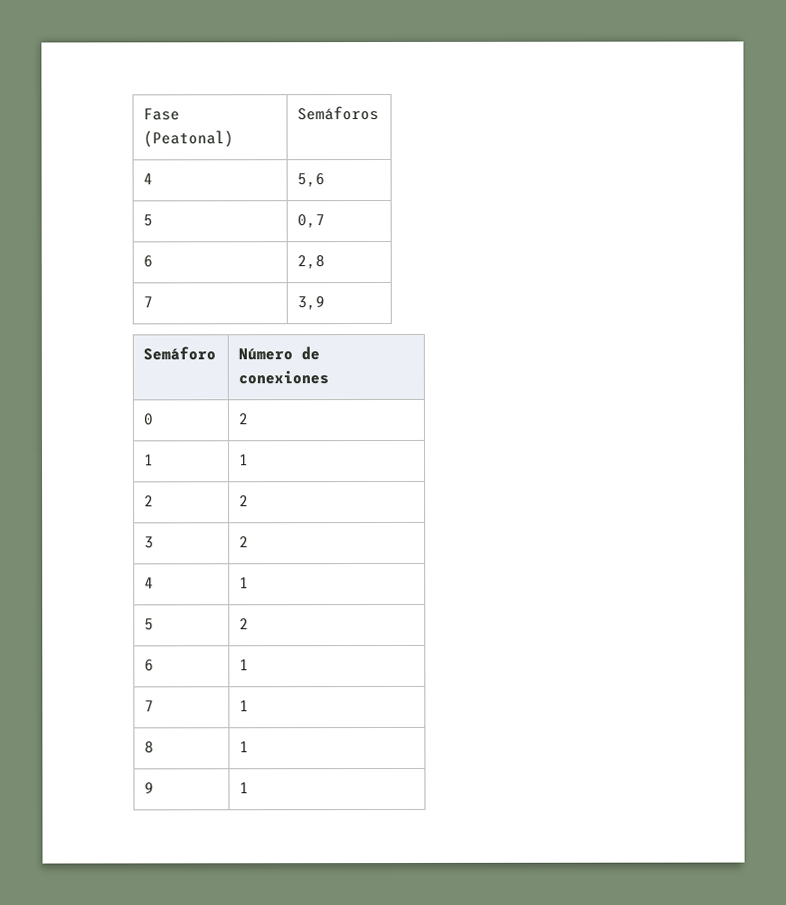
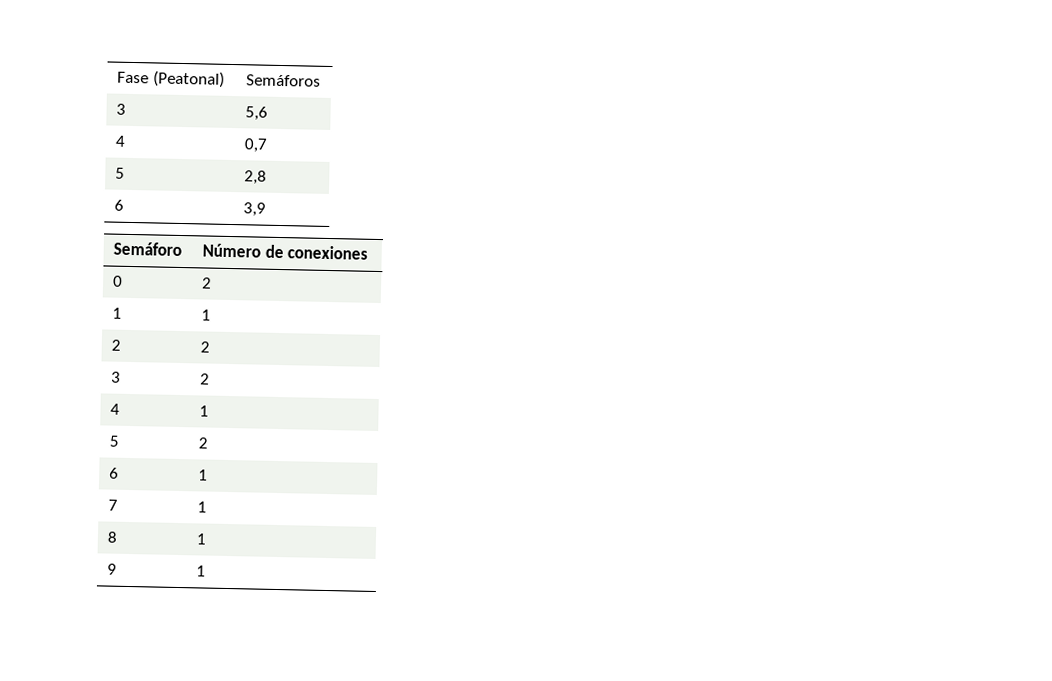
- 4 | 5,6
+ 3 | 5,6
- 5 | 0,7
+ 4 | 0,7
- 6 | 2,8
+ 5 | 2,8
- 7 | 3,9
+ 6 | 3,9

